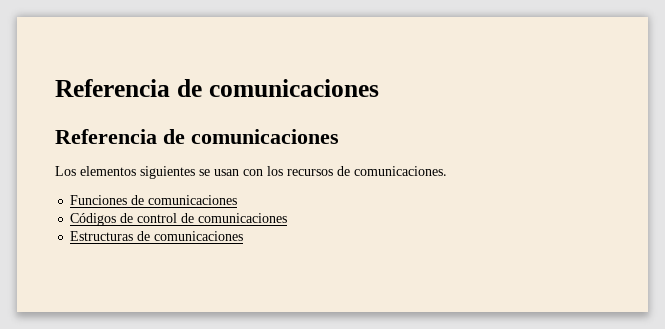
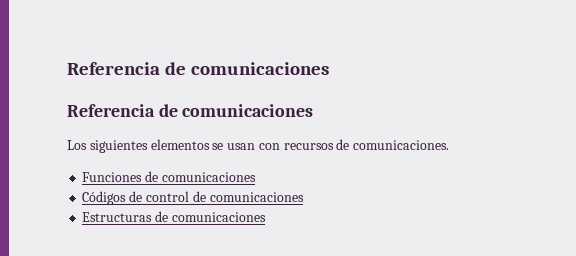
- Los elementos siguientes se usan con los recursos de comunicaciones.
+ Los siguientes elementos se usan con recursos de comunicaciones.

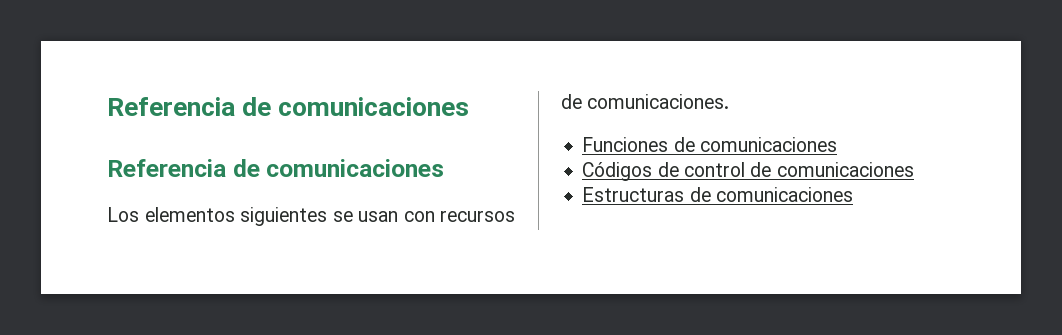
- Los siguientes elementos se usan con recursos de comunicaciones.
+ Los elementos siguientes se usan con recursos de comunicaciones.

